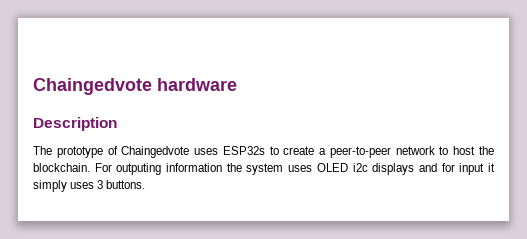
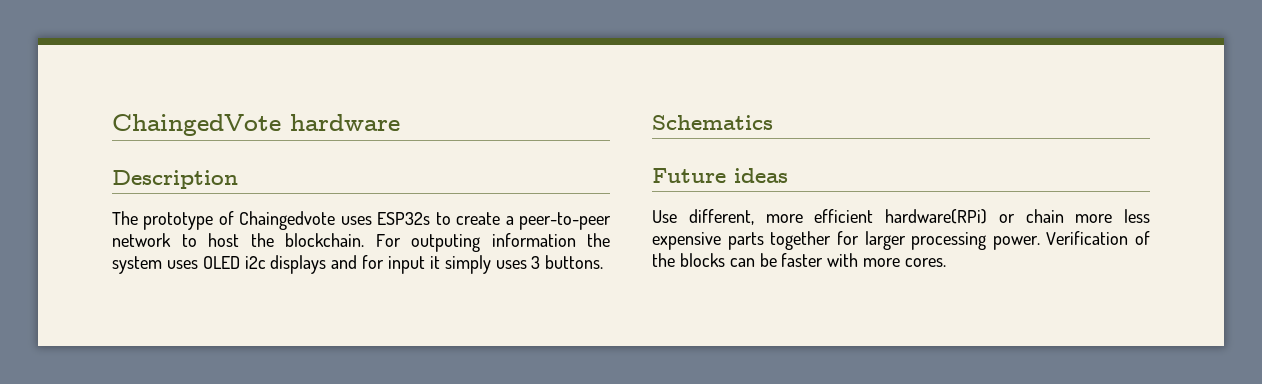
- Chaingedvote hardware
+ ChaingedVote hardware
+ Schematics
+ Future ideas
+ Use different, more efficient hardware(RPi) or chain more less expensive parts together for larger processing power. Verification of the blocks can be faster with more cores.

